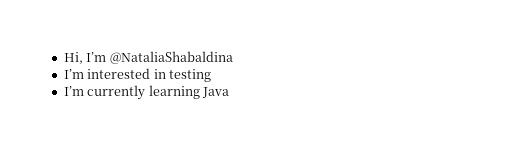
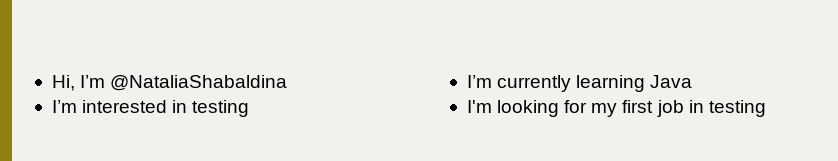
+ I'm looking for my first job in testing

